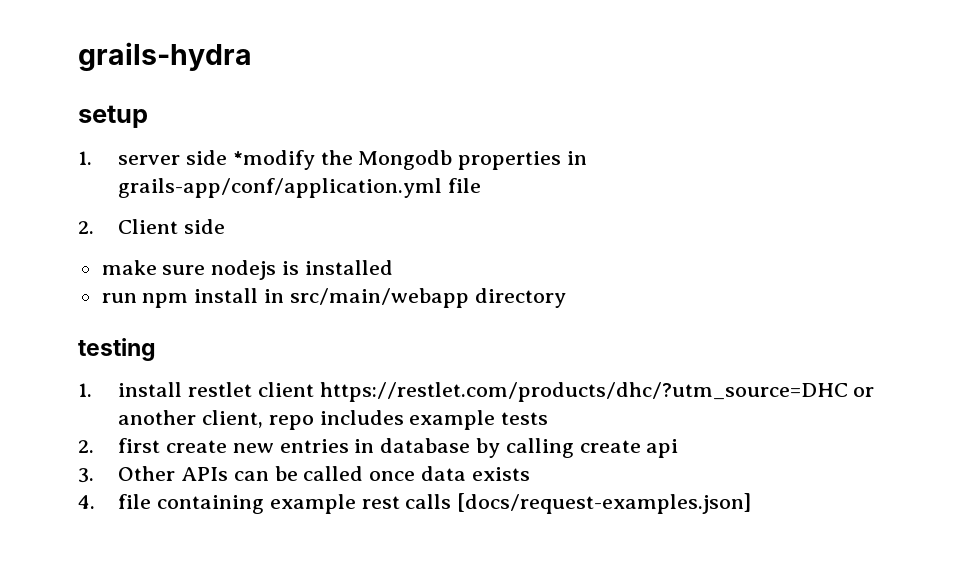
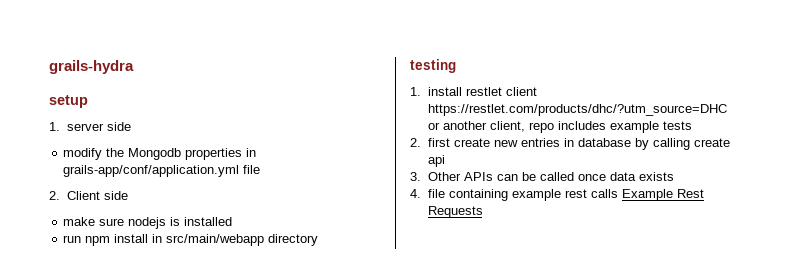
- 1. server side *modify the Mongodb properties in grails-app/conf/application.yml file
+ 1. server side
+ modify the Mongodb properties in grails-app/conf/application.yml file
- 4. file containing example rest calls [docs/request-examples.json]
+ 4. file containing example rest calls Example Rest Requests

